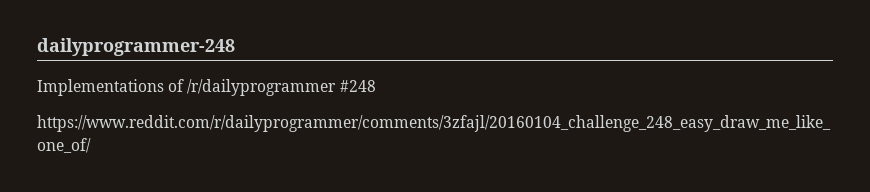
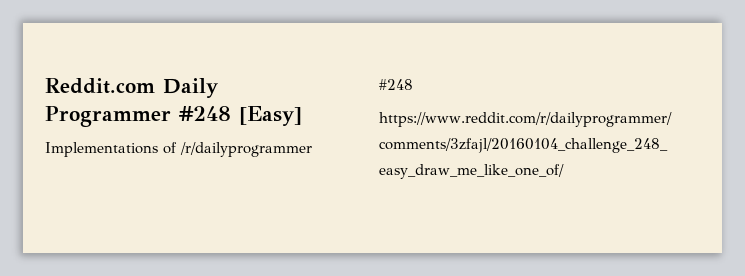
- dailyprogrammer-248
+ Reddit.com Daily Programmer #248 [Easy]

